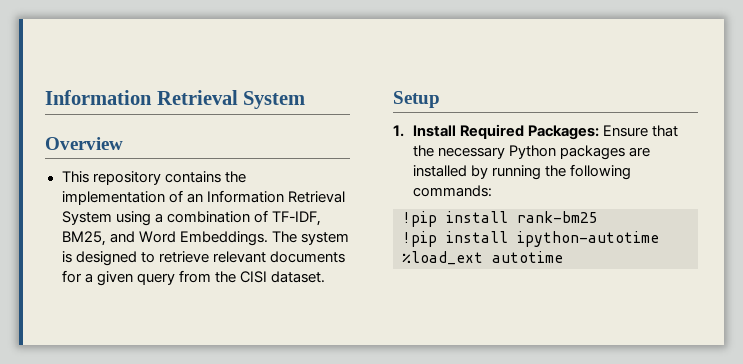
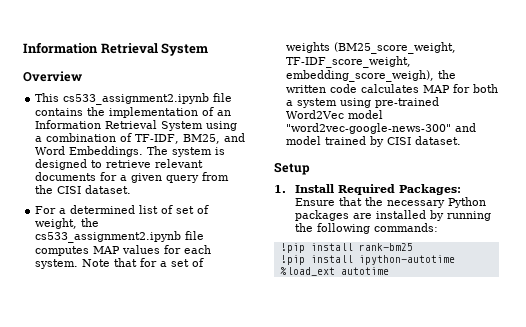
- This repository contains the implementation of an Information Retrieval System using a combination of TF-IDF, BM25, and Word Embeddings.
+ This cs533_assignment2.ipynb file contains the implementation of an Information Retrieval System using a combination of TF-IDF, BM25, and Word Embeddings.
+ For a determined list of set of weight, the cs533_assignment2.ipynb file computes MAP values for each system. Note that for a set of weights (BM25_score_weight, TF-IDF_score_weight, embedding_score_weigh), the written code calculates MAP for both a system using pre-trained Word2Vec model "word2vec-google-news-300" and model trained by CISI dataset.

